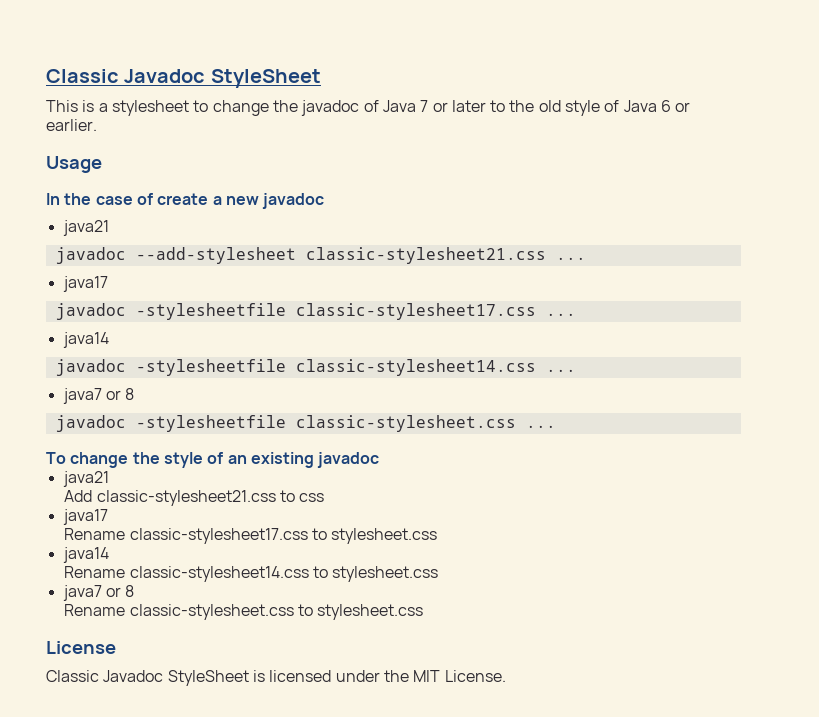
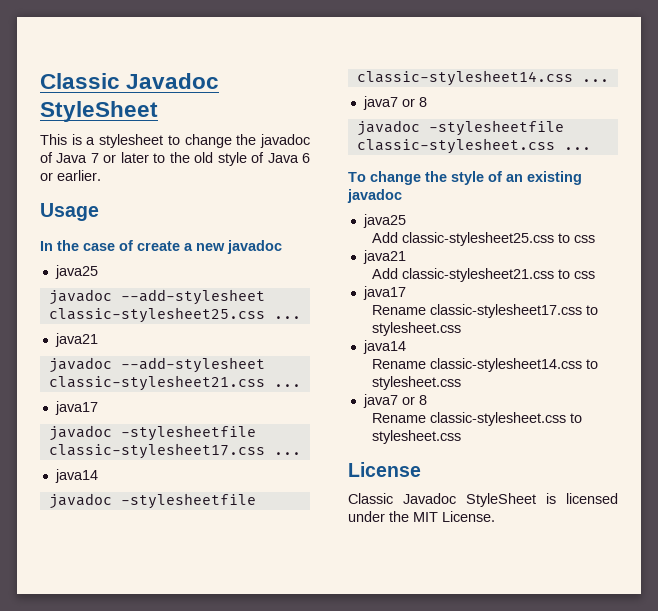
  In the case of create a new javadoc
+ java25
+ javadoc --add-stylesheet classic-stylesheet25.css ...
  To change the style of an existing javadoc
+ java25
+ Add classic-stylesheet25.css to css

